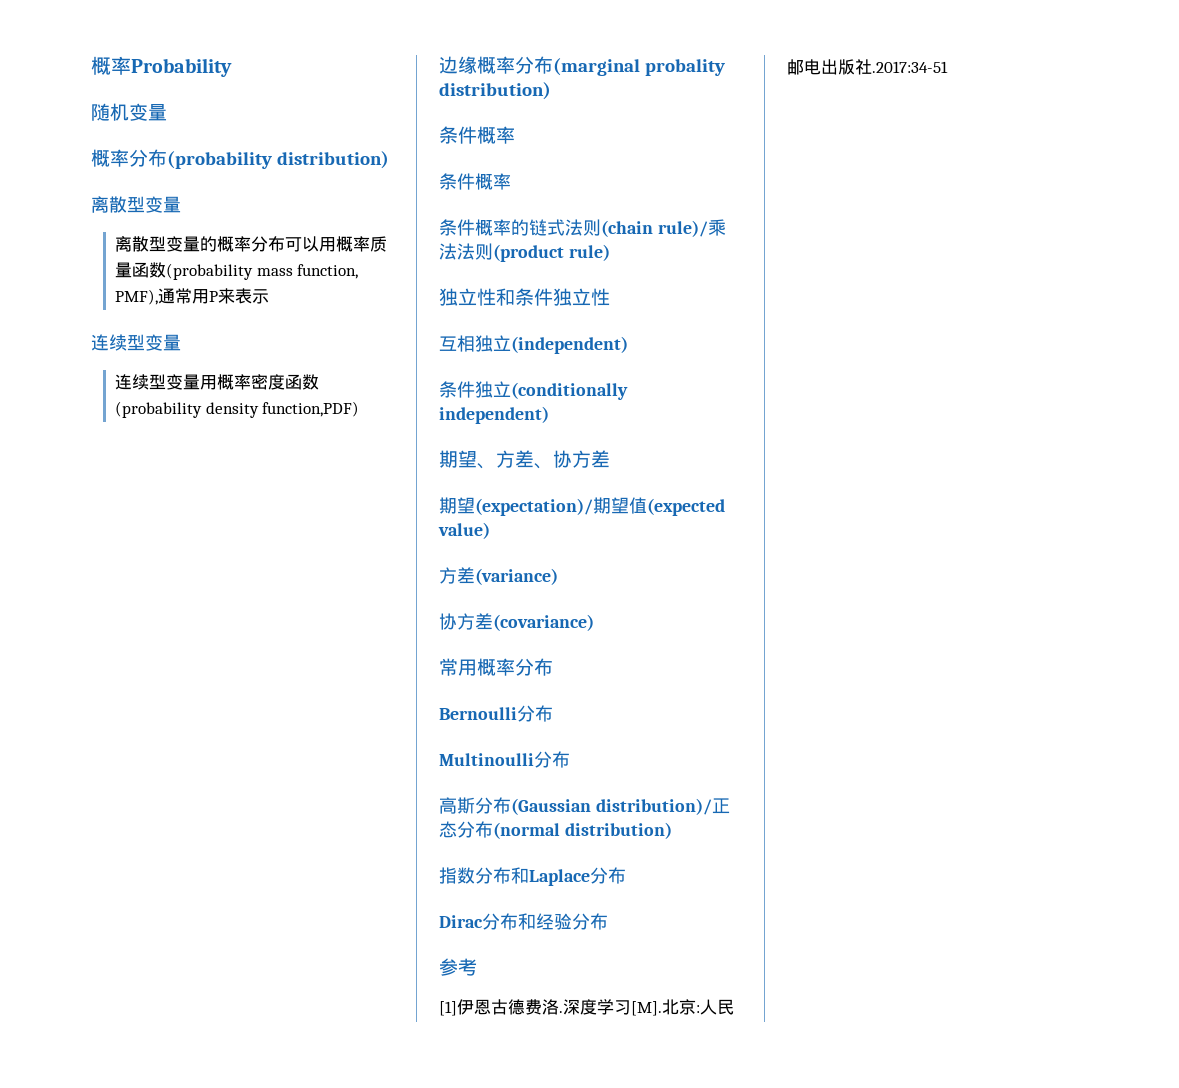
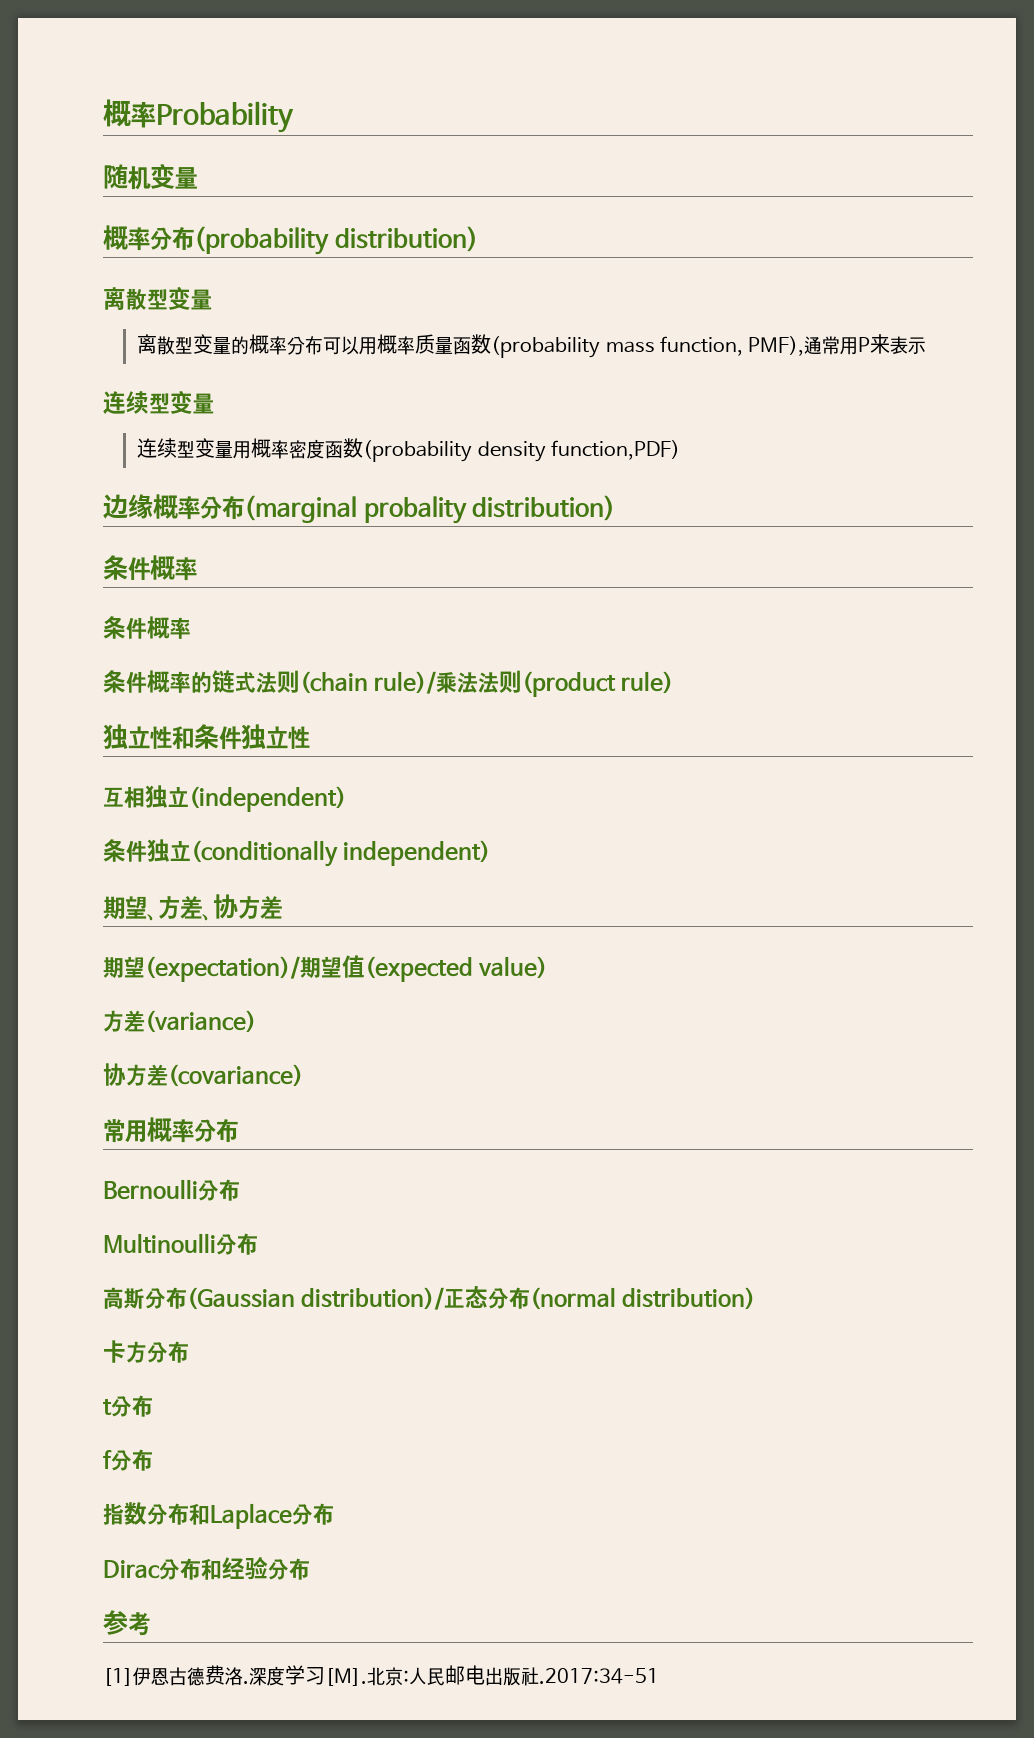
+ 卡方分布
+ t分布
+ f分布

